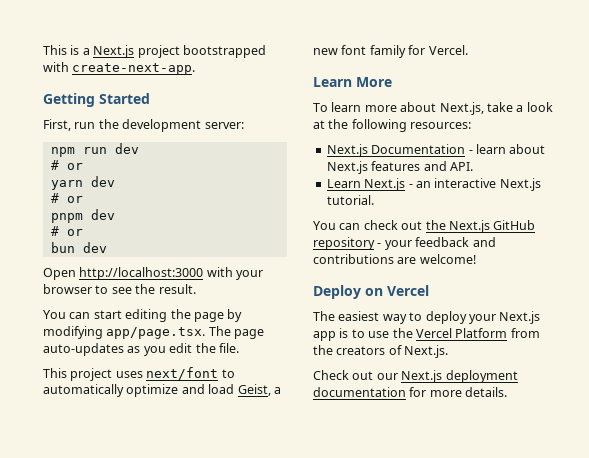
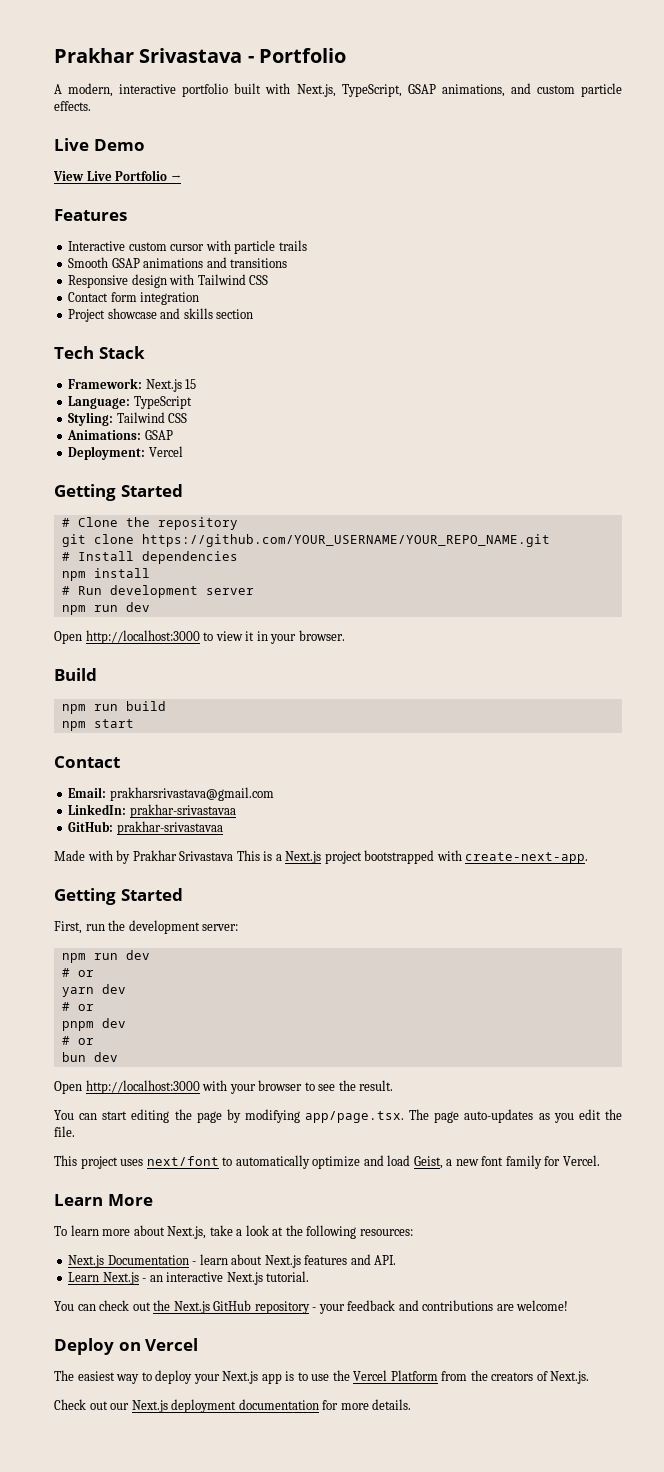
- This is a Next.js project bootstrapped with create-next-app.
+ Prakhar Srivastava - Portfolio
+ A modern, interactive portfolio built with Next.js, TypeScript, GSAP animations, and custom particle effects.
+ Live Demo
+ View Live Portfolio →
+ Features
+ Interactive custom cursor with particle trails
+ Smooth GSAP animations and transitions
+ Responsive design with Tailwind CSS
+ Contact form integration
+ Project showcase and skills section
+ Tech Stack
+ Framework: Next.js 15
+ Language: TypeScript
+ Styling: Tailwind CSS
+ Animations: GSAP
+ Deployment: Vercel
+ Getting Started
+ # Clone the repository
+ git clone https://github.com/YOUR_USERNAME/YOUR_REPO_NAME.git
+ # Install dependencies
+ npm install
+ # Run development server
+ npm run dev
+ Open http://localhost:3000 to view it in your browser.
+ Build
+ npm run build
+ npm start
+ Contact
+ Email: prakharsrivastava@gmail.com
+ LinkedIn: prakhar-srivastavaa
+ GitHub: prakhar-srivastavaa
+ Made with by Prakhar Srivastava This is a Next.js project bootstrapped with create-next-app.

